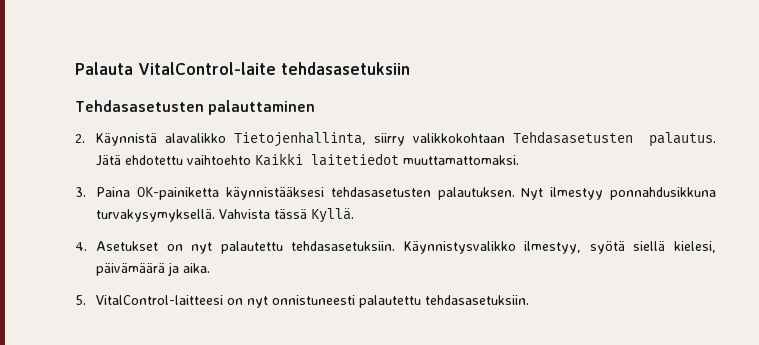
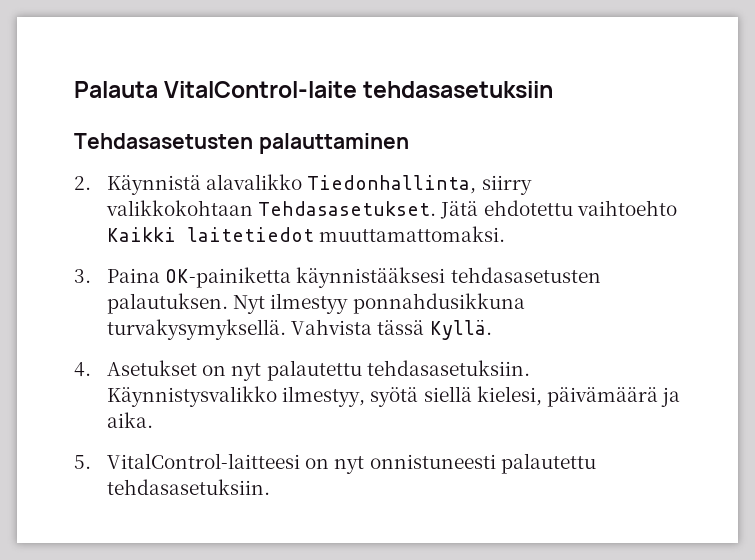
- 2. Käynnistä alavalikko Tietojenhallinta, siirry valikkokohtaan Tehdasasetusten palautus.
+ 2. Käynnistä alavalikko Tiedonhallinta, siirry valikkokohtaan Tehdasasetukset.

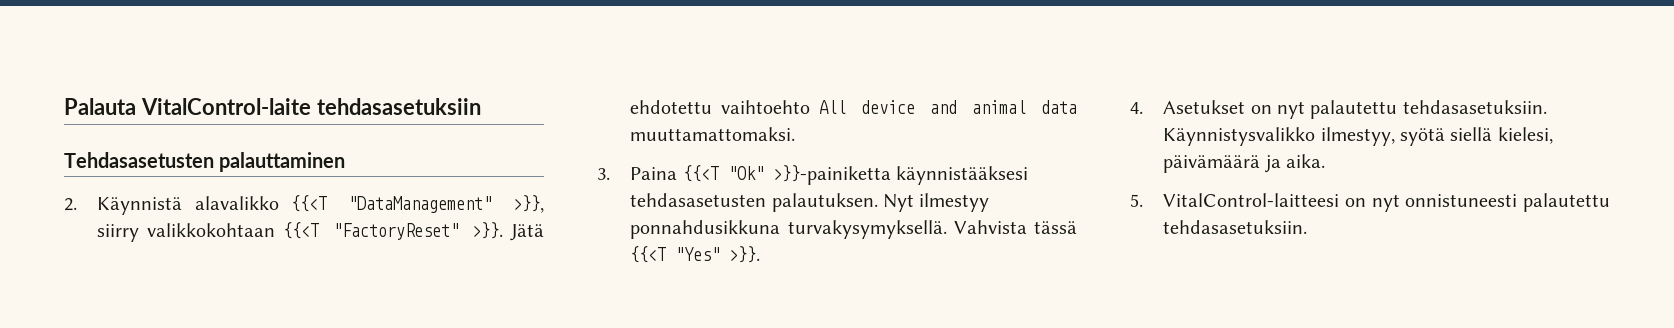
- 2. Käynnistä alavalikko Tiedonhallinta, siirry valikkokohtaan Tehdasasetukset. Jätä ehdotettu vaihtoehto Kaikki laitetiedot muuttamattomaksi.
+ 2. Käynnistä alavalikko {{<T "DataManagement" >}}, siirry valikkokohtaan {{<T "FactoryReset" >}}. Jätä ehdotettu vaihtoehto All device and animal data muuttamattomaksi.
- 3. Paina OK-painiketta käynnistääksesi tehdasasetusten palautuksen.
+ 3. Paina {{<T "Ok" >}}-painiketta käynnistääksesi tehdasasetusten palautuksen.
- Vahvista tässä Kyllä.
+ Vahvista tässä {{<T "Yes" >}}.

